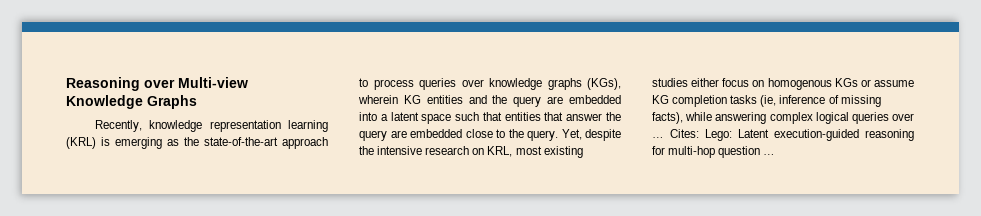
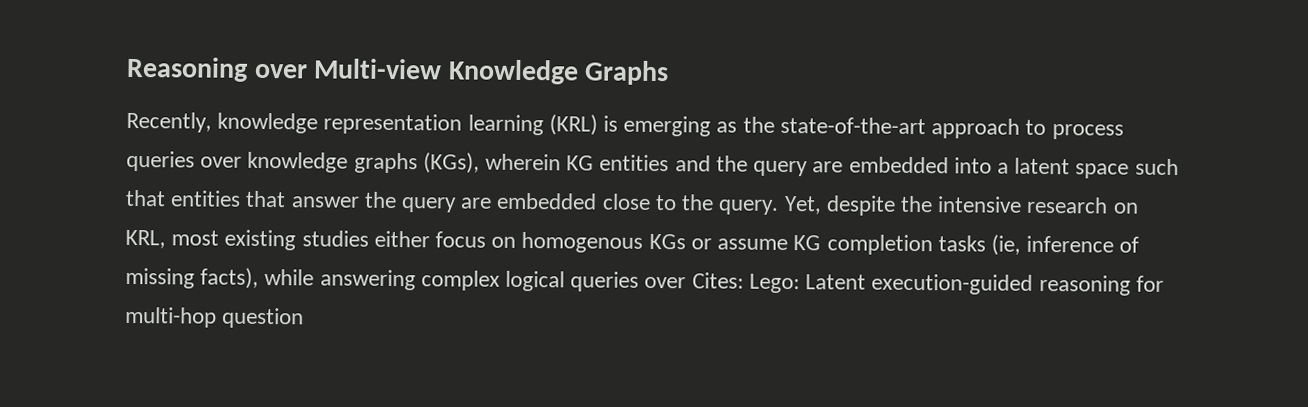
- Yet, despite the intensive research on KRL, most existing studies either focus on homogenous KGs or assume KG completion tasks (ie, inference of missing facts), while answering complex logical queries over … Cites: Lego: Latent execution-guided reasoning for multi-hop question …
+ Yet, despite the intensive research on KRL, most existing studies either focus on homogenous KGs or assume KG completion tasks (ie, inference of missing facts), while answering complex logical queries over Cites: Lego: Latent execution-guided reasoning for multi-hop question

